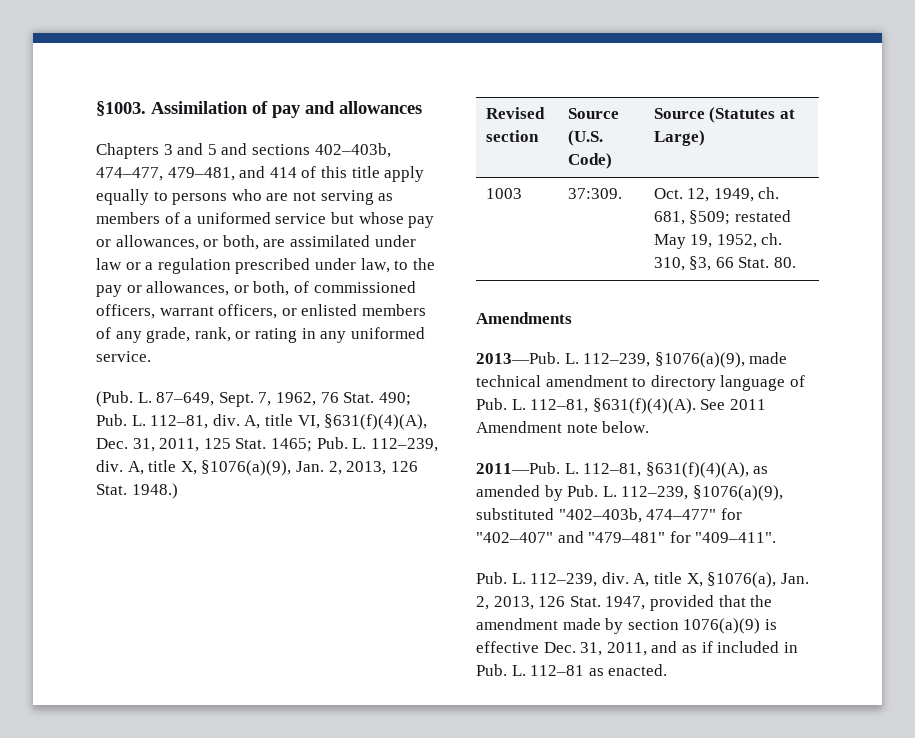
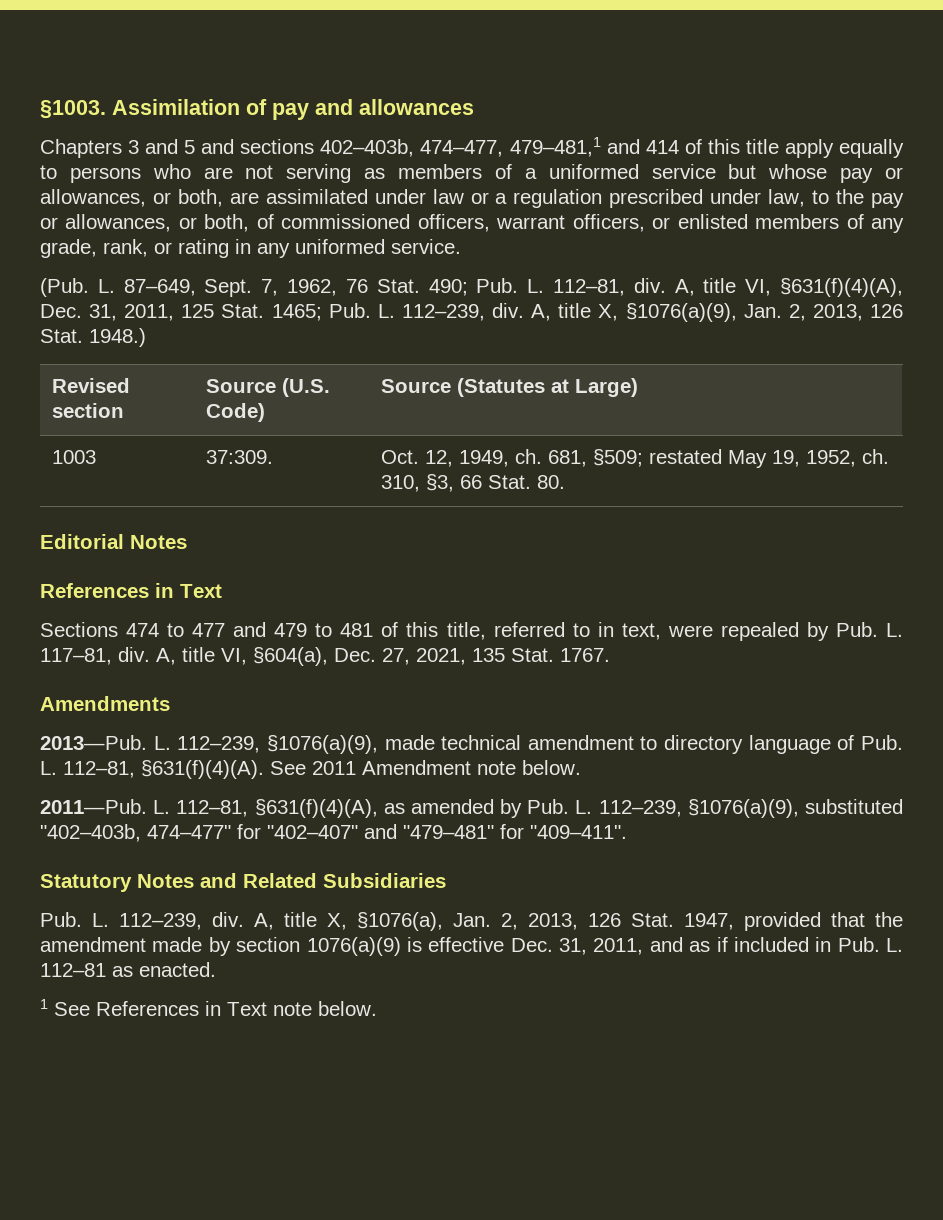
- Chapters 3 and 5 and sections 402–403b, 474–477, 479–481, and 414 of this title apply equally to persons who are not serving as members of a uniformed service but whose pay or allowances, or both, are assimilated under law or a regulation prescribed under law, to the pay or allowances, or both, of commissioned officers, warrant officers, or enlisted members of any grade, rank, or rating in any uniformed service.
+ Chapters 3 and 5 and sections 402–403b, 474–477, 479–481,1 and 414 of this title apply equally to persons who are not serving as members of a uniformed service but whose pay or allowances, or both, are assimilated under law or a regulation prescribed under law, to the pay or allowances, or both, of commissioned officers, warrant officers, or enlisted members of any grade, rank, or rating in any uniformed service.
+ Editorial Notes
+ References in Text
+ Sections 474 to 477 and 479 to 481 of this title, referred to in text, were repealed by Pub. L. 117–81, div. A, title VI, §604(a), Dec. 27, 2021, 135 Stat. 1767.
+ Statutory Notes and Related Subsidiaries
+ 1 See References in Text note below.

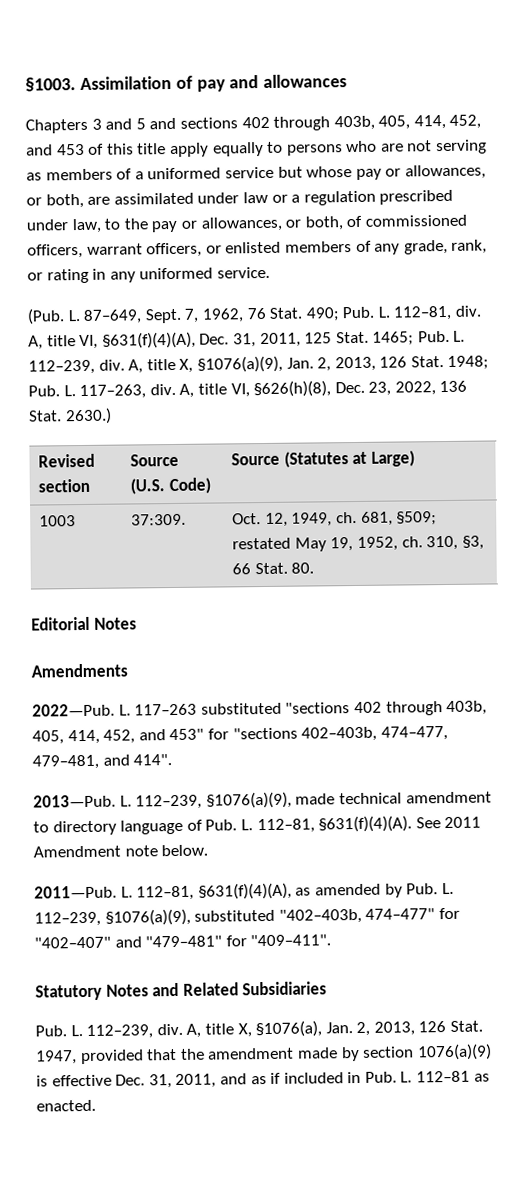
- Chapters 3 and 5 and sections 402–403b, 474–477, 479–481,1 and 414 of this title apply equally to persons who are not serving as members of a uniformed service but whose pay or allowances, or both, are assimilated under law or a regulation prescribed under law, to the pay or allowances, or both, of commissioned officers, warrant officers, or enlisted members of any grade, rank, or rating in any uniformed service.
+ Chapters 3 and 5 and sections 402 through 403b, 405, 414, 452, and 453 of this title apply equally to persons who are not serving as members of a uniformed service but whose pay or allowances, or both, are assimilated under law or a regulation prescribed under law, to the pay or allowances, or both, of commissioned officers, warrant officers, or enlisted members of any grade, rank, or rating in any uniformed service.
- 1948.)
+ 1948; Pub. L. 117–263, div. A, title VI, §626(h)(8), Dec. 23, 2022, 136 Stat. 2630.)
  Editorial Notes
- References in Text
- Sections 474 to 477 and 479 to 481 of this title, referred to in text, were repealed by Pub. L. 117–81, div. A, title VI, §604(a), Dec. 27, 2021, 135 Stat. 1767.
  Amendments
+ 2022—Pub. L. 117–263 substituted "sections 402 through 403b, 405, 414, 452, and 453" for "sections 402–403b, 474–477, 479–481, and 414".
- 1 See References in Text note below.

